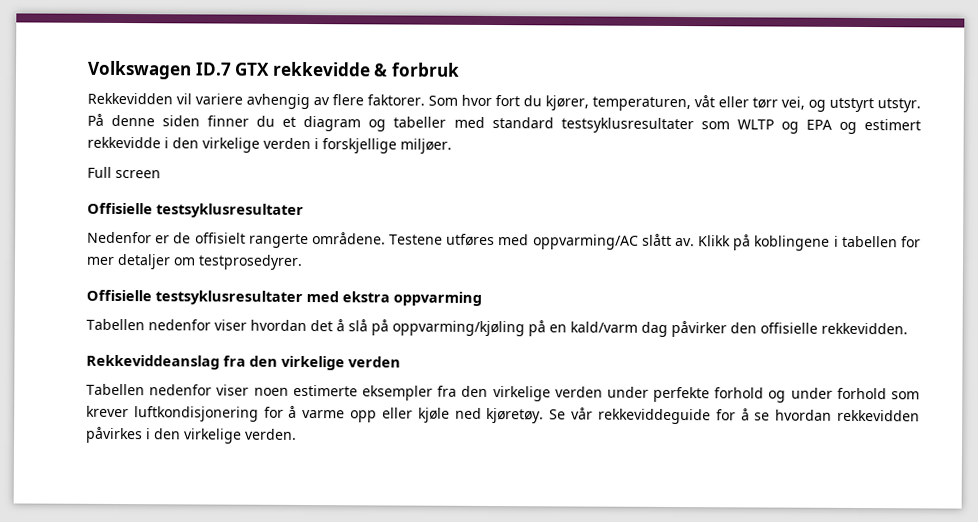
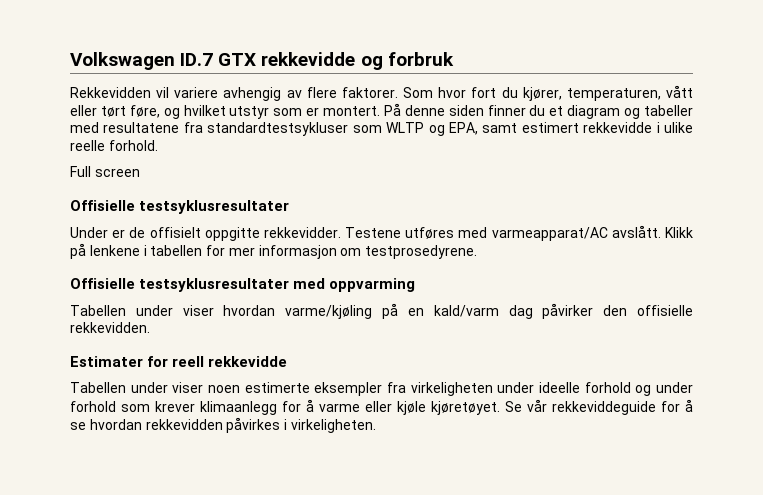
- Volkswagen ID.7 GTX rekkevidde & forbruk
+ Volkswagen ID.7 GTX rekkevidde og forbruk
- Som hvor fort du kjører, temperaturen, våt eller tørr vei, og utstyrt utstyr.
+ Som hvor fort du kjører, temperaturen, vått eller tørt føre, og hvilket utstyr som er montert.
- På denne siden finner du et diagram og tabeller med standard testsyklusresultater som WLTP og EPA og estimert rekkevidde i den virkelige verden i forskjellige miljøer.
+ På denne siden finner du et diagram og tabeller med resultatene fra standardtestsykluser som WLTP og EPA, samt estimert rekkevidde i ulike reelle forhold.
- Nedenfor er de offisielt rangerte områdene.
+ Under er de offisielt oppgitte rekkevidder.
- Testene utføres med oppvarming/AC slått av.
+ Testene utføres med varmeapparat/AC avslått.
- Klikk på koblingene i tabellen for mer detaljer om testprosedyrer.
+ Klikk på lenkene i tabellen for mer informasjon om testprosedyrene.
- Offisielle testsyklusresultater med ekstra oppvarming
+ Offisielle testsyklusresultater med oppvarming
- Tabellen nedenfor viser hvordan det å slå på oppvarming/kjøling på en kald/varm dag påvirker den offisielle rekkevidden.
+ Tabellen under viser hvordan varme/kjøling på en kald/varm dag påvirker den offisielle rekkevidden.
- Rekkeviddeanslag fra den virkelige verden
- Tabellen nedenfor viser noen estimerte eksempler fra den virkelige verden under perfekte forhold og under forhold som krever luftkondisjonering for å varme opp eller kjøle ned kjøretøy.
+ Estimater for reell rekkevidde
+ Tabellen under viser noen estimerte eksempler fra virkeligheten under ideelle forhold og under forhold som krever klimaanlegg for å varme eller kjøle kjøretøyet.
- Se vår rekkeviddeguide for å se hvordan rekkevidden påvirkes i den virkelige verden.
+ Se vår rekkeviddeguide for å se hvordan rekkevidden påvirkes i virkeligheten.

